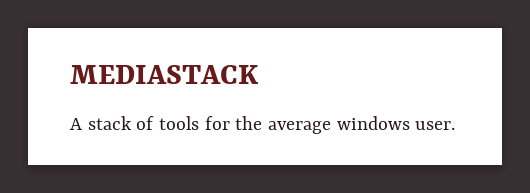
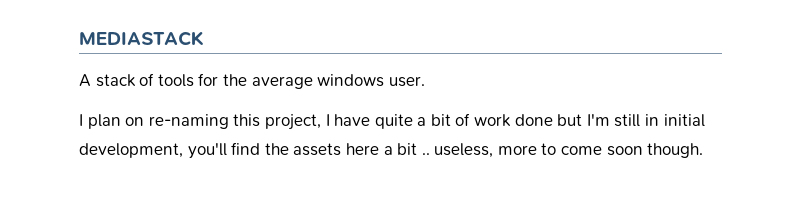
+ I plan on re-naming this project, I have quite a bit of work done but I'm still in initial development, you'll find the assets here a bit .. useless, more to come soon though.

